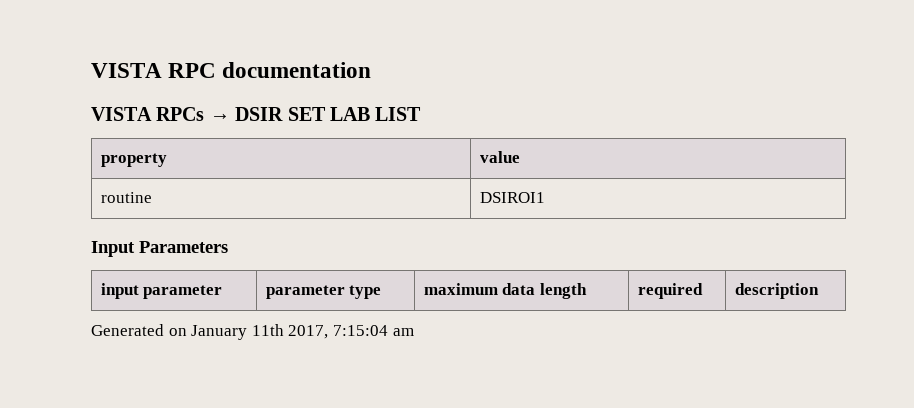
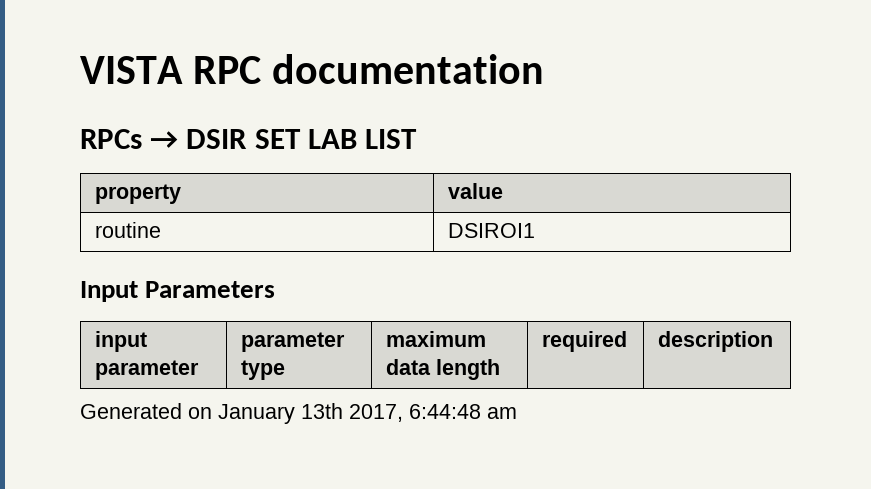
- VISTA RPCs → DSIR SET LAB LIST
+ RPCs → DSIR SET LAB LIST
- Generated on January 11th 2017, 7:15:04 am
+ Generated on January 13th 2017, 6:44:48 am

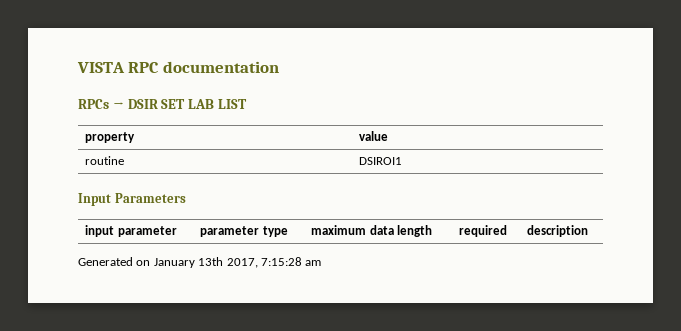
- Generated on January 13th 2017, 6:44:48 am
+ Generated on January 13th 2017, 7:15:28 am

